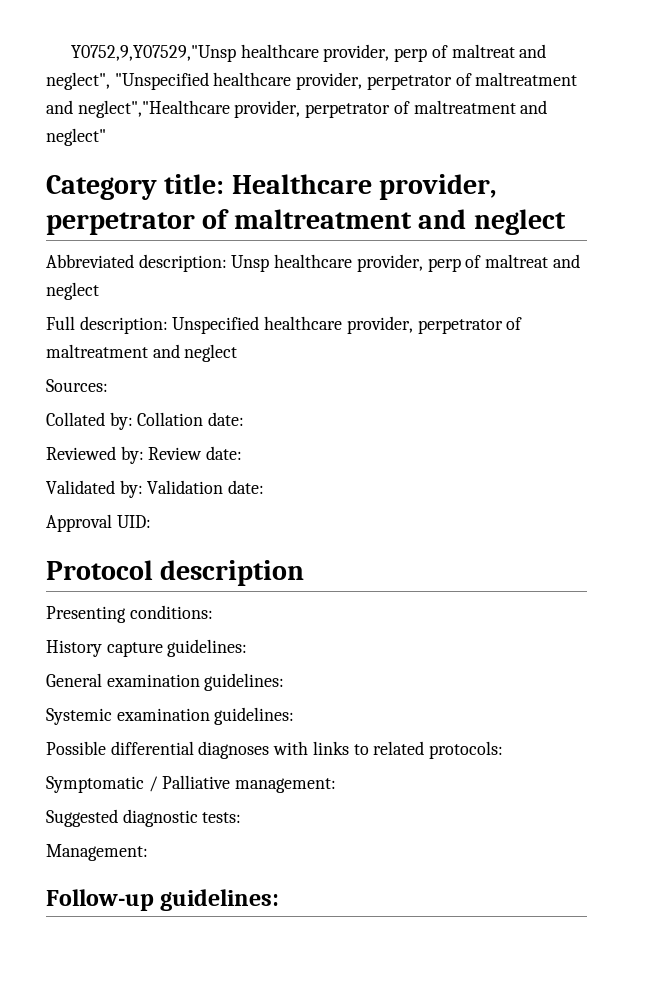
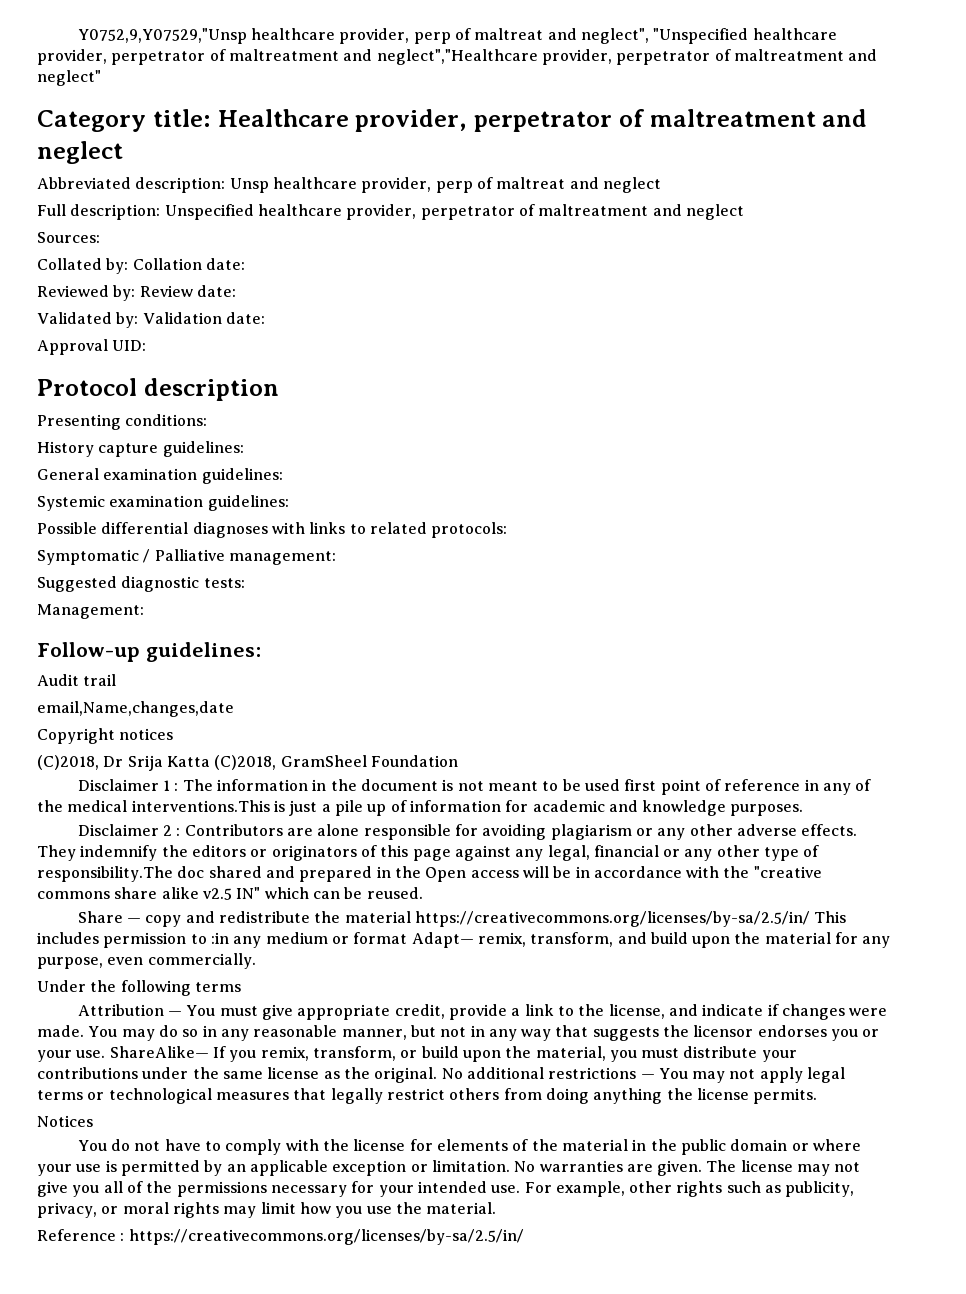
+ Audit trail
+ email,Name,changes,date
+ Copyright notices
+ (C)2018, Dr Srija Katta (C)2018, GramSheel Foundation
+ Disclaimer 1 : The information in the document is not meant to be used first point of reference in any of the medical interventions.This is just a pile up of information for academic and knowledge purposes.
+ Disclaimer 2 : Contributors are alone responsible for avoiding plagiarism or any other adverse effects. They indemnify the editors or originators of this page against any legal, financial or any other type of responsibility.The doc shared and prepared in the Open access will be in accordance with the "creative commons share alike v2.5 IN" which can be reused.
+ Share — copy and redistribute the material https://creativecommons.org/licenses/by-sa/2.5/in/ This includes permission to :in any medium or format Adapt— remix, transform, and build upon the material for any purpose, even commercially.
+ Under the following terms
+ Attribution — You must give appropriate credit, provide a link to the license, and indicate if changes were made. You may do so in any reasonable manner, but not in any way that suggests the licensor endorses you or your use. ShareAlike— If you remix, transform, or build upon the material, you must distribute your contributions under the same license as the original. No additional restrictions — You may not apply legal terms or technological measures that legally restrict others from doing anything the license permits.
+ Notices
+ You do not have to comply with the license for elements of the material in the public domain or where your use is permitted by an applicable exception or limitation. No warranties are given. The license may not give you all of the permissions necessary for your intended use. For example, other rights such as publicity, privacy, or moral rights may limit how you use the material.
+ Reference : https://creativecommons.org/licenses/by-sa/2.5/in/

